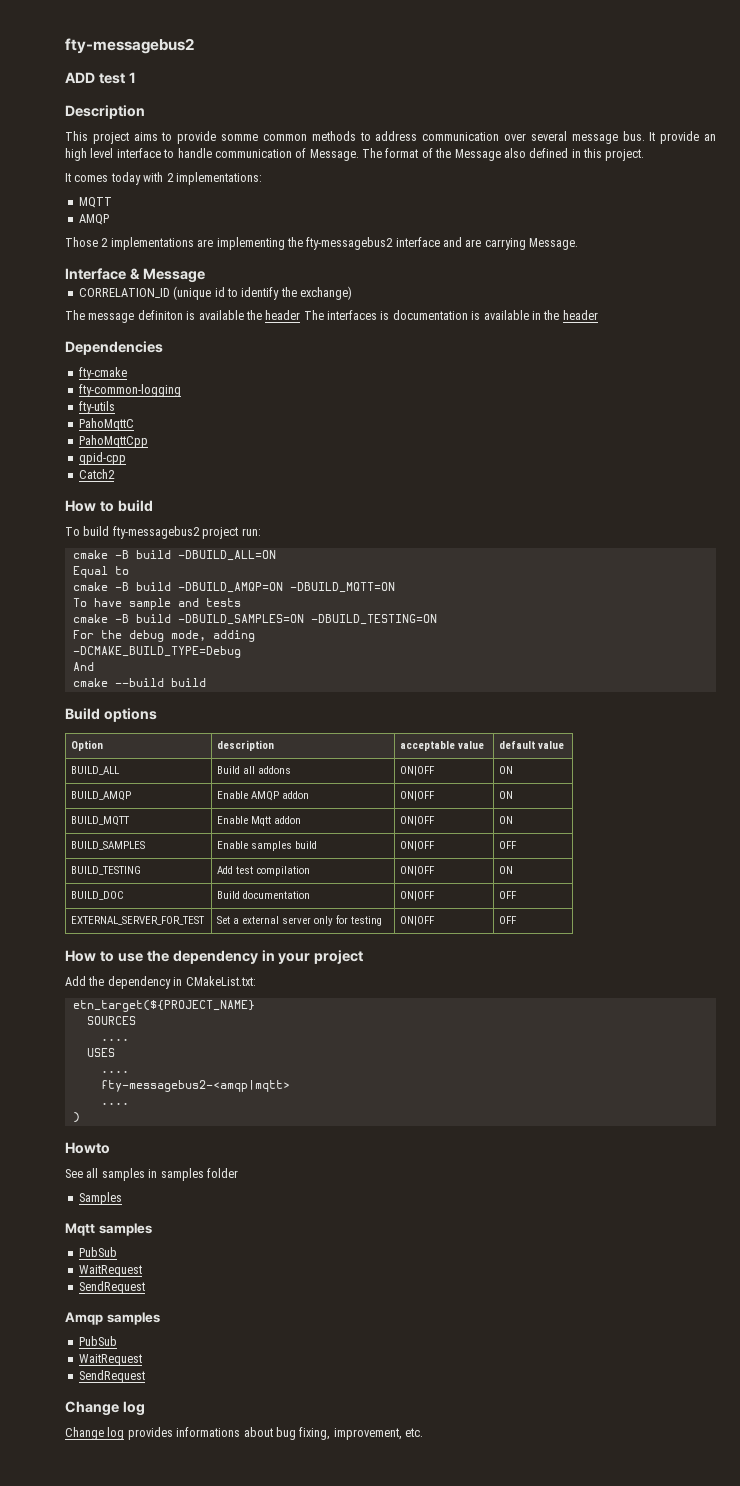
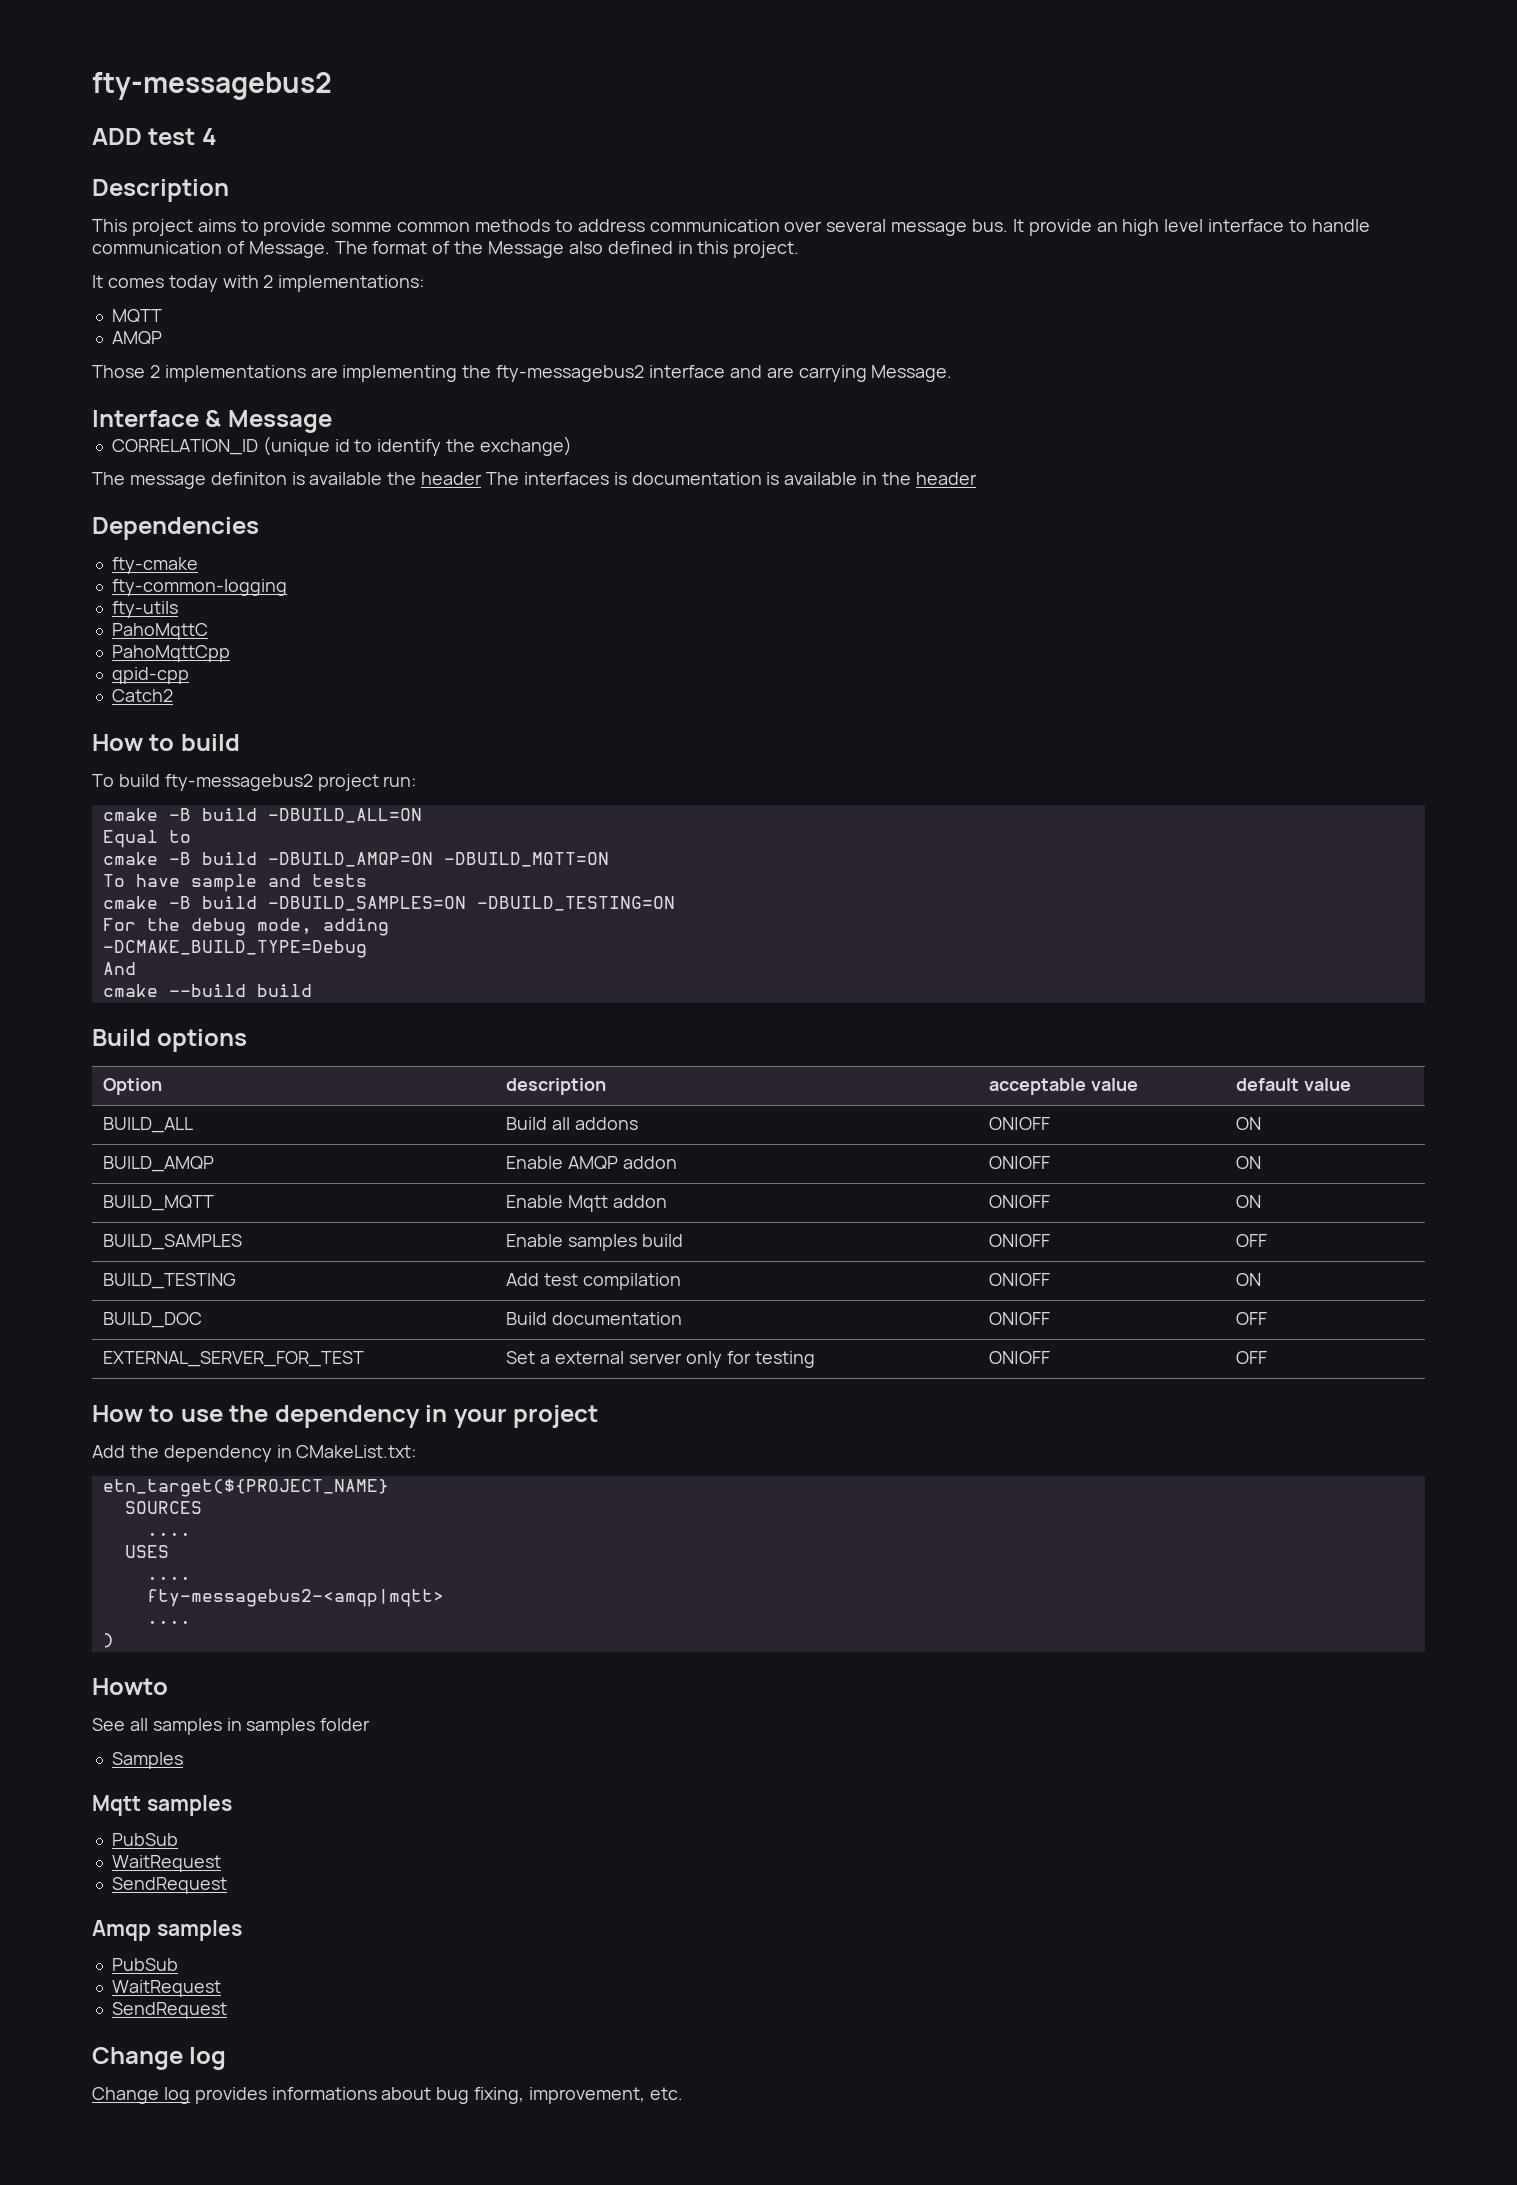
- ADD test 1
+ ADD test 4

